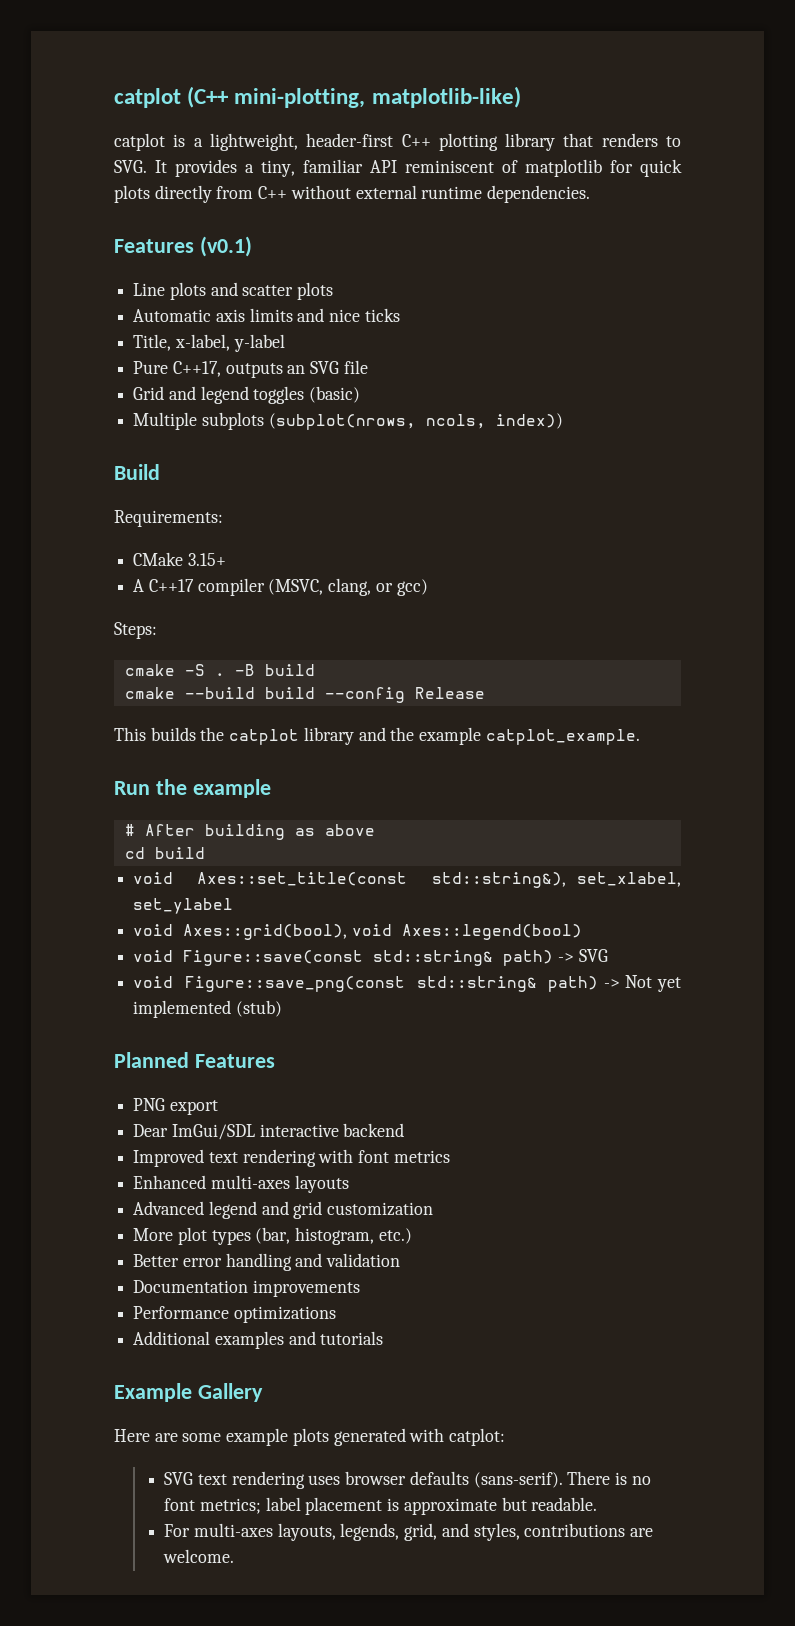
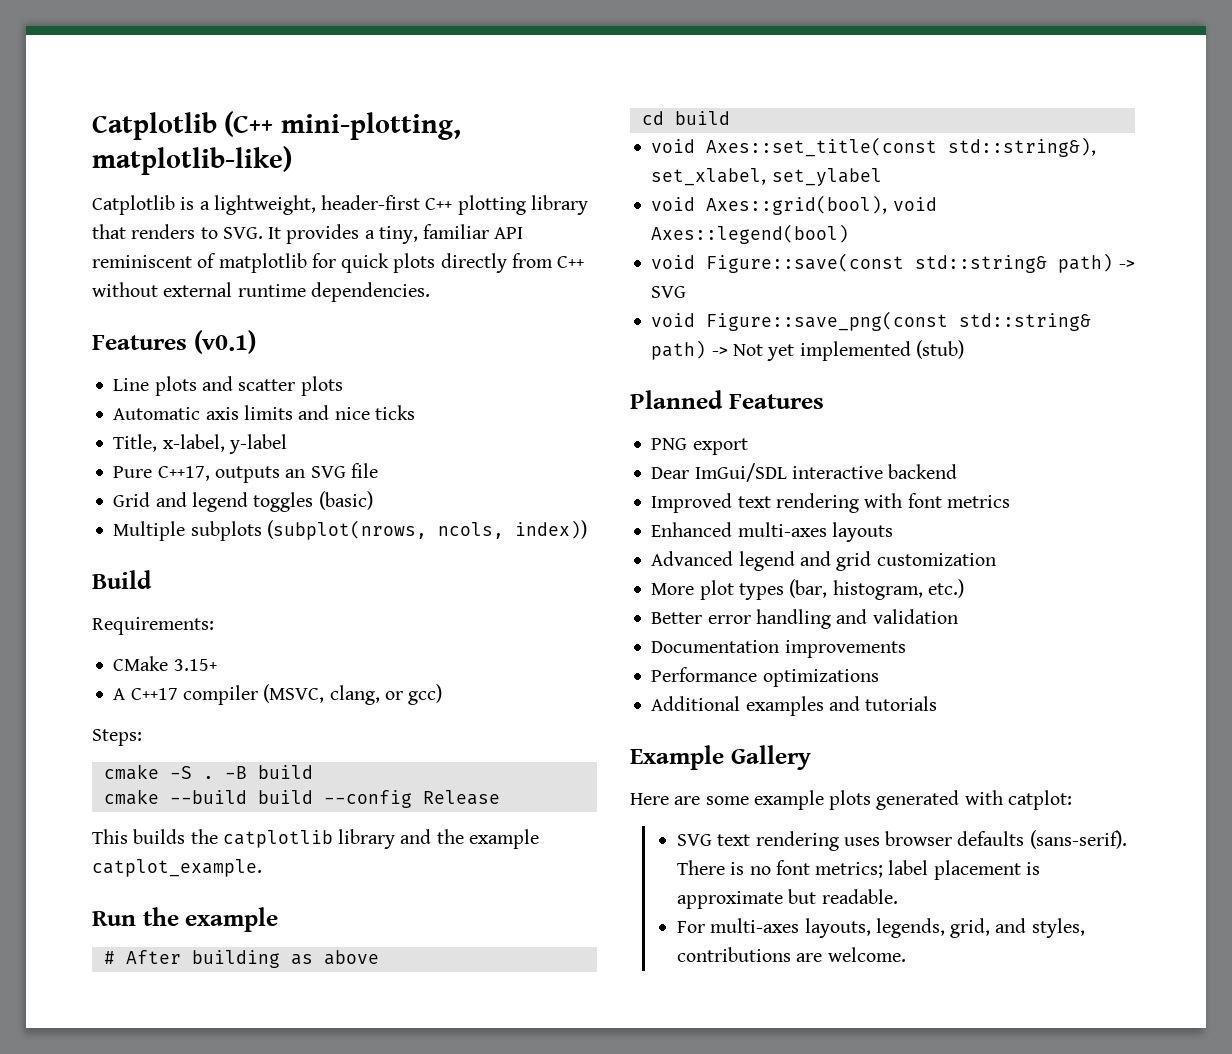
- catplot (C++ mini-plotting, matplotlib-like)
+ Catplotlib (C++ mini-plotting, matplotlib-like)
- catplot is a lightweight, header-first C++ plotting library that renders to SVG. It provides a tiny, familiar API reminiscent of matplotlib for quick plots directly from C++ without external runtime dependencies.
+ Catplotlib is a lightweight, header-first C++ plotting library that renders to SVG. It provides a tiny, familiar API reminiscent of matplotlib for quick plots directly from C++ without external runtime dependencies.
- This builds the catplot library and the example catplot_example.
+ This builds the catplotlib library and the example catplot_example.

